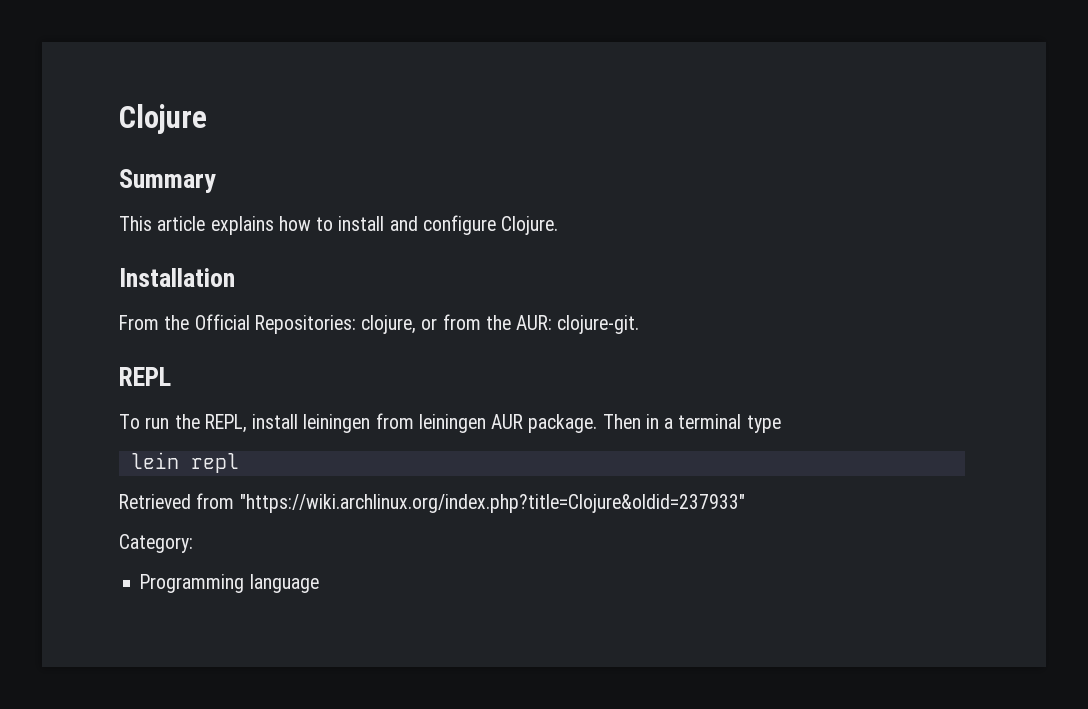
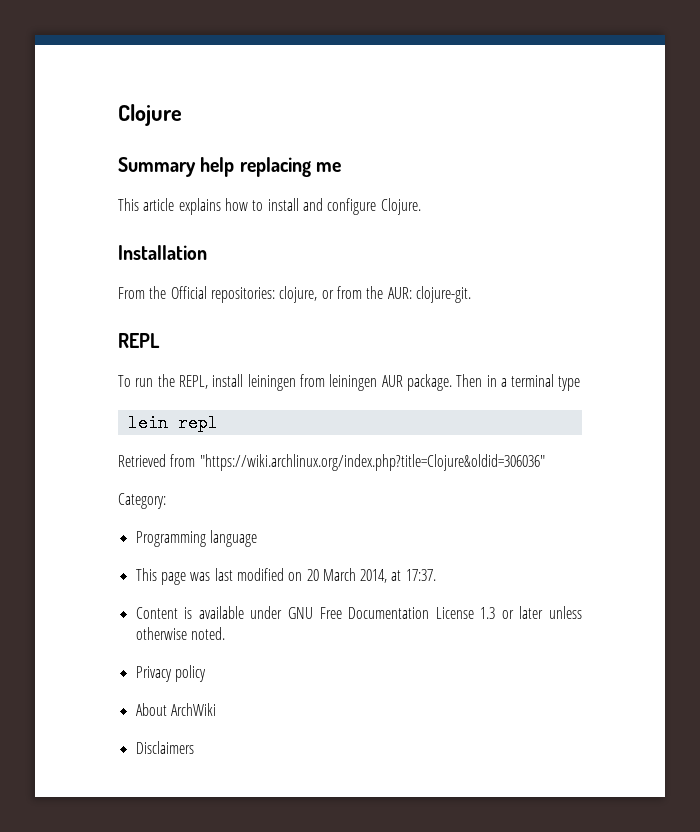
- Summary
+ Summary help replacing me
- From the Official Repositories: clojure, or from the AUR: clojure-git.
+ From the Official repositories: clojure, or from the AUR: clojure-git.
- Retrieved from "https://wiki.archlinux.org/index.php?title=Clojure&oldid=237933"
+ Retrieved from "https://wiki.archlinux.org/index.php?title=Clojure&oldid=306036"
+ This page was last modified on 20 March 2014, at 17:37.
+ Content is available under GNU Free Documentation License 1.3 or later unless otherwise noted.
+ Privacy policy
+ About ArchWiki
+ Disclaimers

